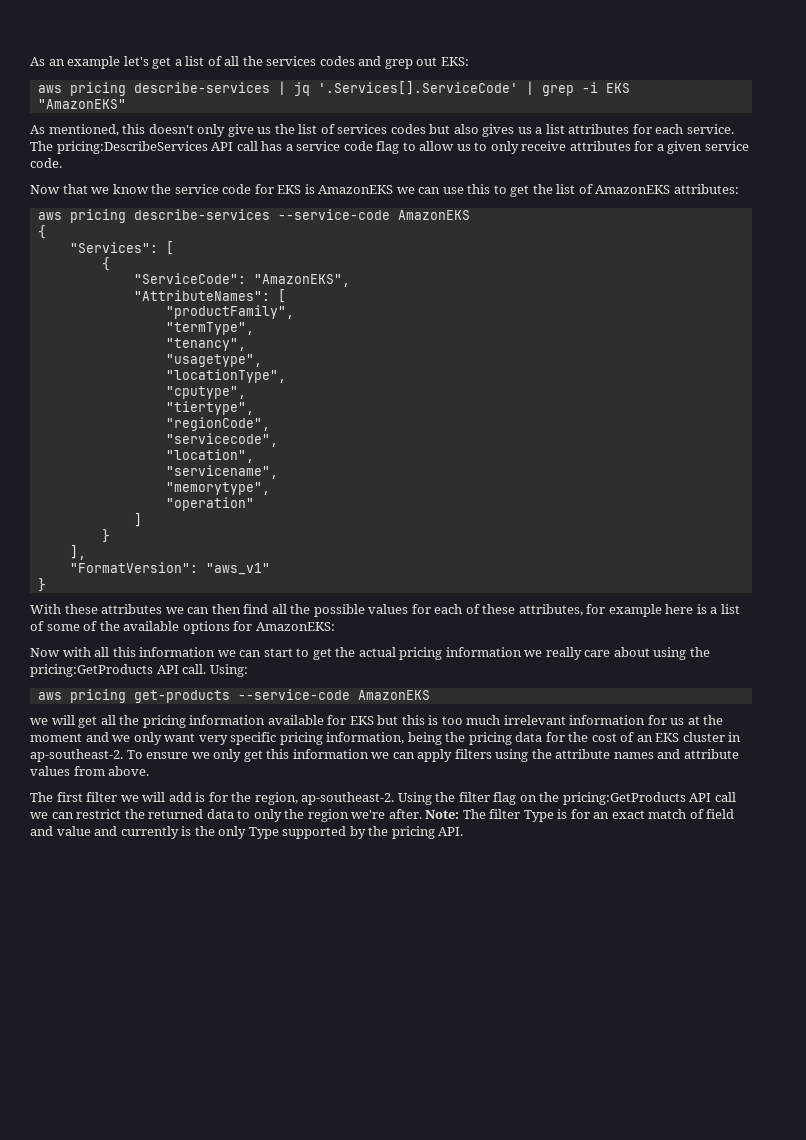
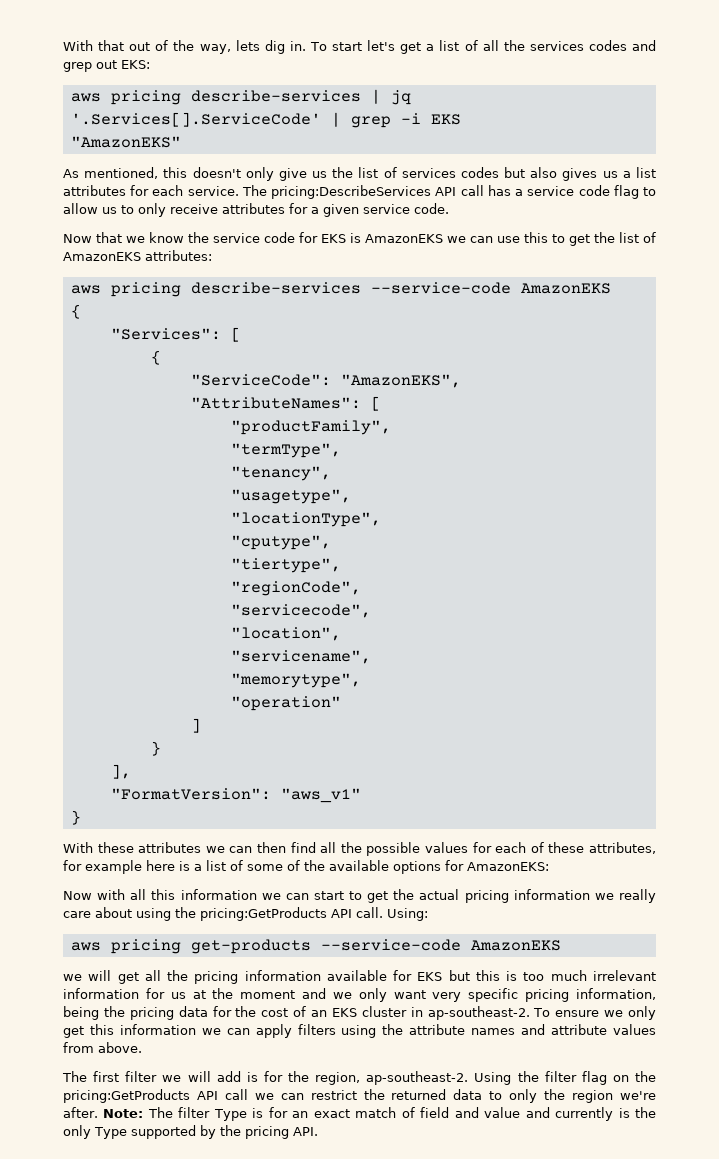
- As an example let's get a list of all the services codes and grep out EKS:
+ With that out of the way, lets dig in. To start let's get a list of all the services codes and grep out EKS:

